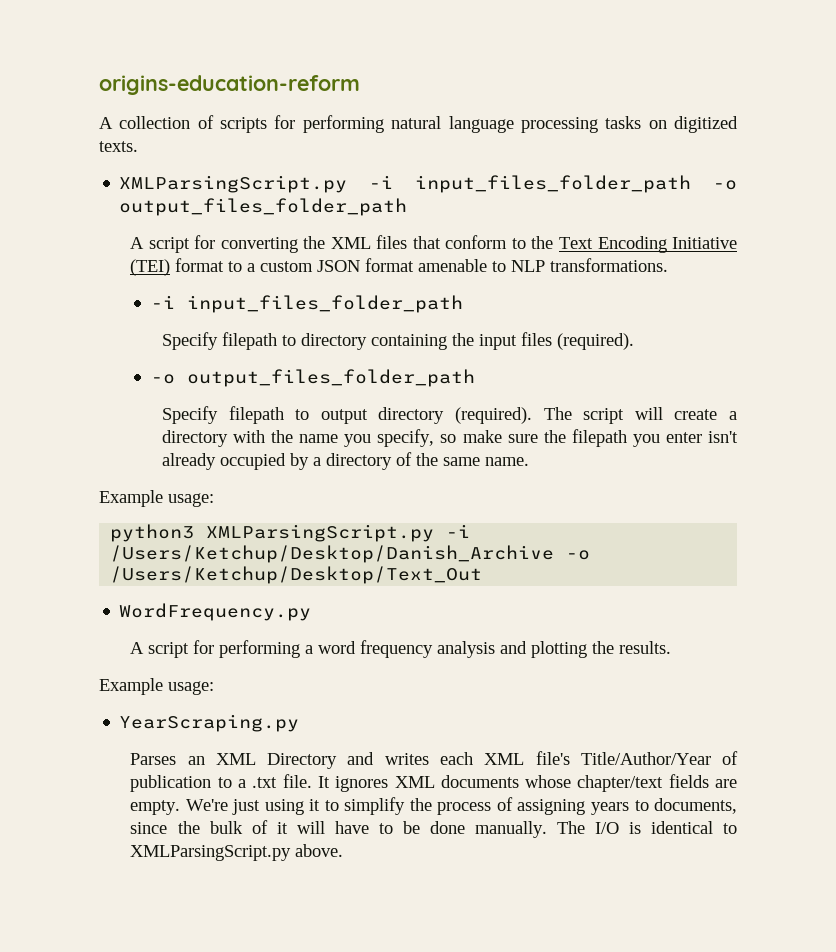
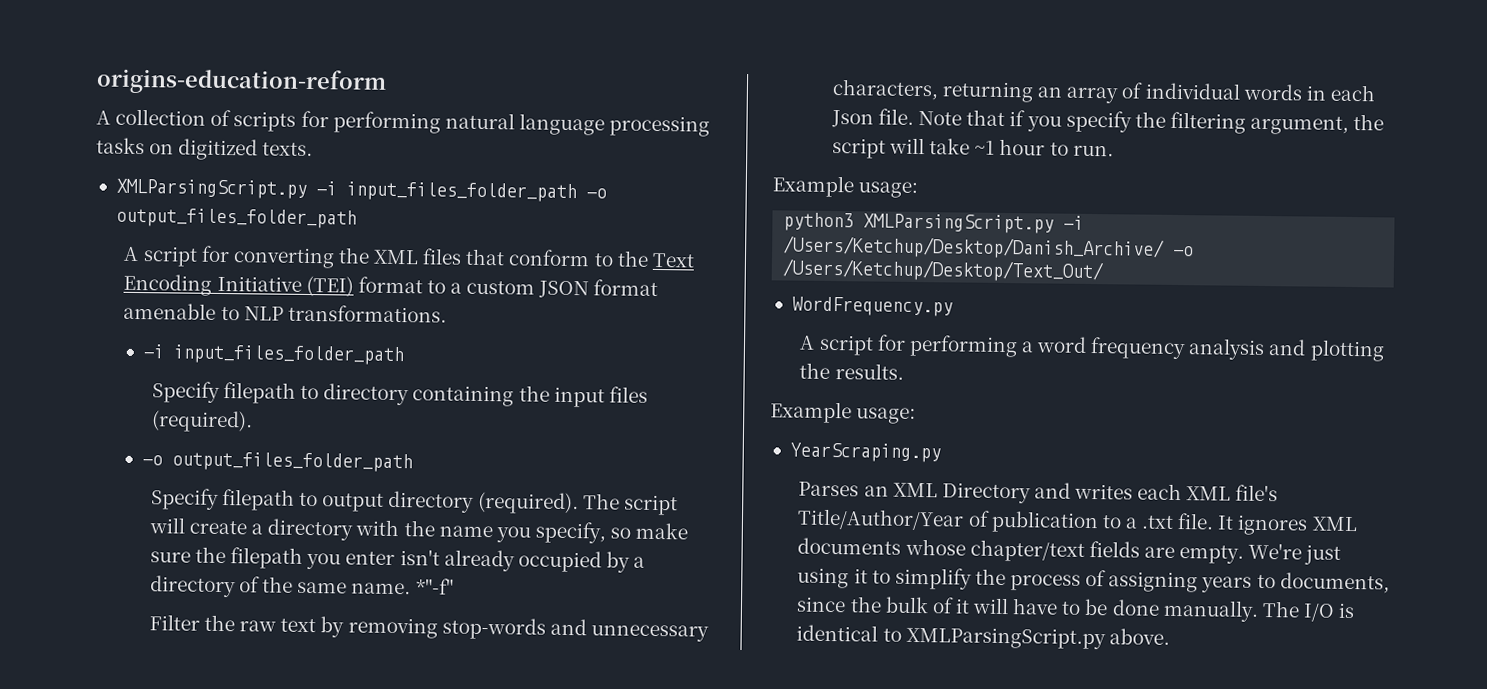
+ *"-f"
+ Filter the raw text by removing stop-words and unnecessary characters, returning an array of individual words in each Json file. Note that if you specify the filtering argument, the script will take ~1 hour to run.
- python3 XMLParsingScript.py -i /Users/Ketchup/Desktop/Danish_Archive -o /Users/Ketchup/Desktop/Text_Out
+ python3 XMLParsingScript.py -i /Users/Ketchup/Desktop/Danish_Archive/ -o /Users/Ketchup/Desktop/Text_Out/

